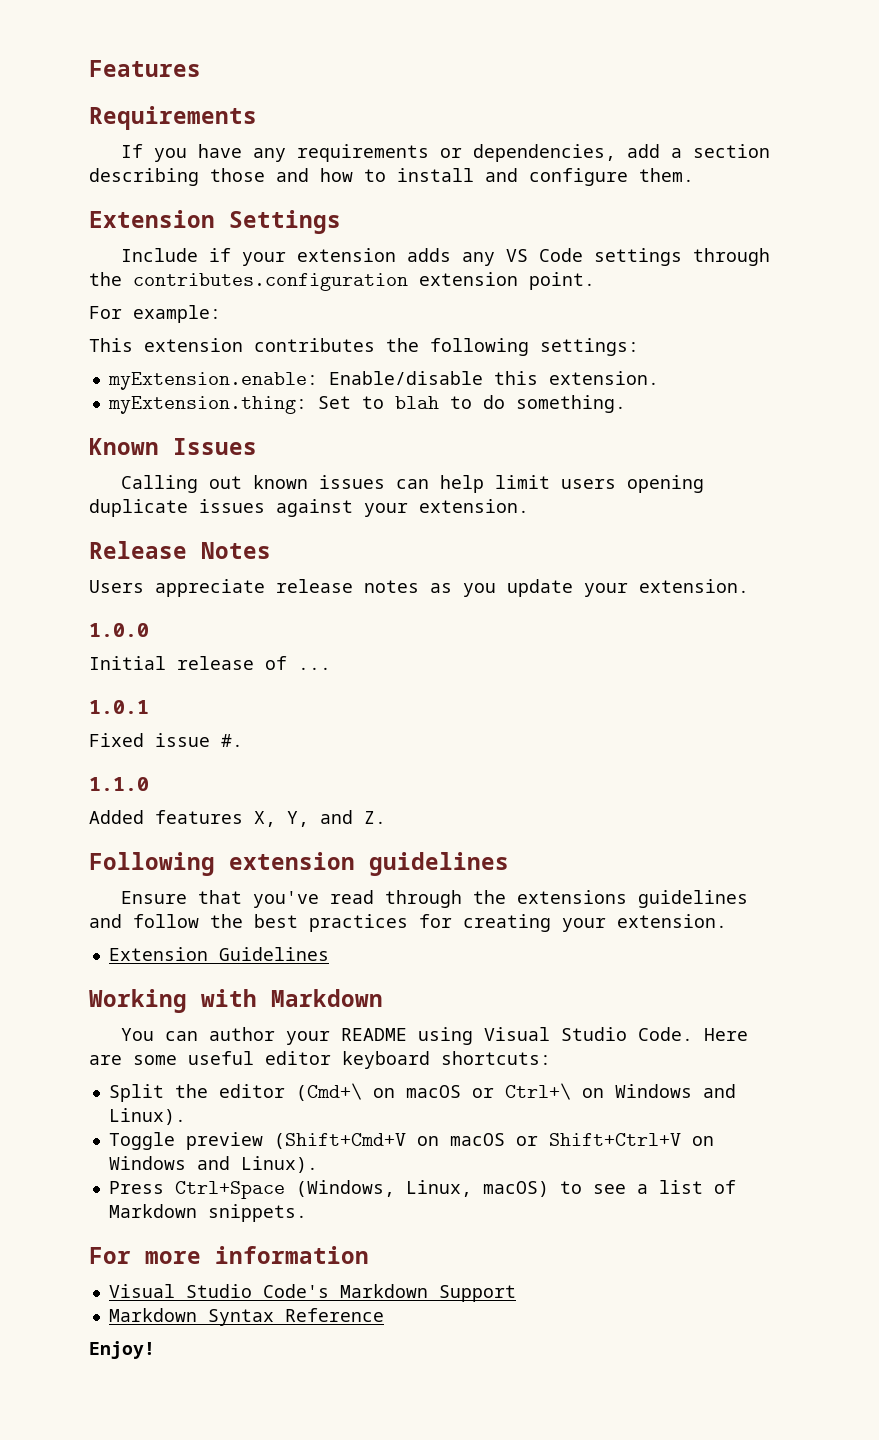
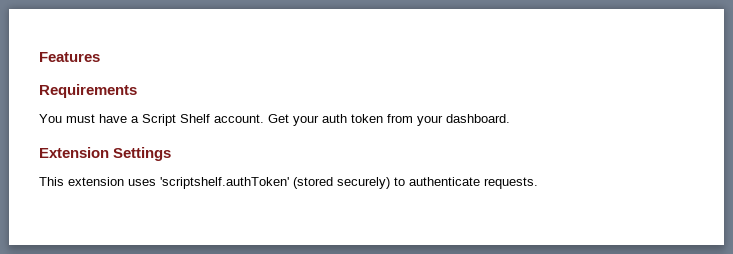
- If you have any requirements or dependencies, add a section describing those and how to install and configure them.
+ You must have a Script Shelf account. Get your auth token from your dashboard.
  Extension Settings
- Include if your extension adds any VS Code settings through the contributes.configuration extension point.
- For example:
- This extension contributes the following settings:
- myExtension.enable: Enable/disable this extension.
- myExtension.thing: Set to blah to do something.
- Known Issues
- Calling out known issues can help limit users opening duplicate issues against your extension.
- Release Notes
- Users appreciate release notes as you update your extension.
- 1.0.0
- Initial release of ...
- 1.0.1
- Fixed issue #.
- 1.1.0
- Added features X, Y, and Z.
- Following extension guidelines
- Ensure that you've read through the extensions guidelines and follow the best practices for creating your extension.
- Extension Guidelines
- Working with Markdown
- You can author your README using Visual Studio Code. Here are some useful editor keyboard shortcuts:
- Split the editor (Cmd+\ on macOS or Ctrl+\ on Windows and Linux).
- Toggle preview (Shift+Cmd+V on macOS or Shift+Ctrl+V on Windows and Linux).
- Press Ctrl+Space (Windows, Linux, macOS) to see a list of Markdown snippets.
- For more information
- Visual Studio Code's Markdown Support
- Markdown Syntax Reference
- Enjoy!
+ This extension uses 'scriptshelf.authToken' (stored securely) to authenticate requests.

